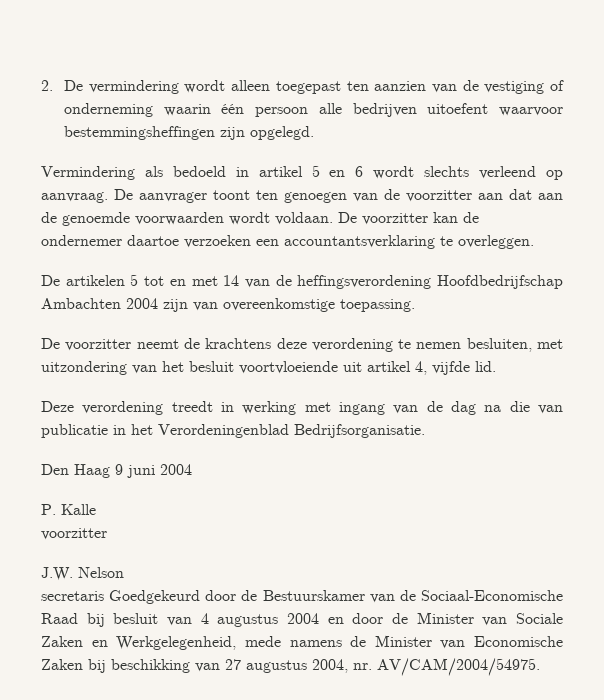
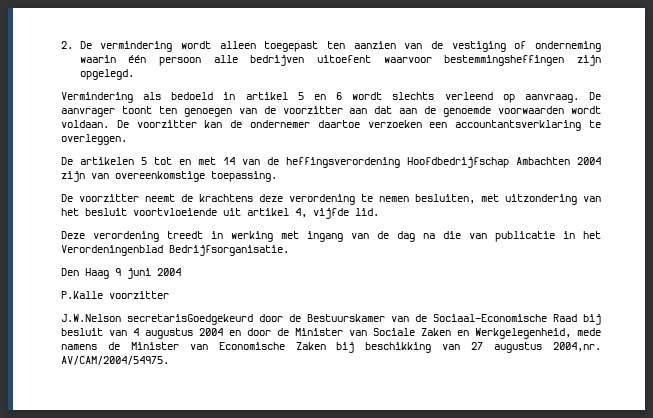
- P. Kalle
- voorzitter
+ P.Kalle voorzitter
- J.W. Nelson
- secretaris Goedgekeurd door de Bestuurskamer van de Sociaal-Economische Raad bij besluit van 4 augustus 2004 en door de Minister van Sociale Zaken en Werkgelegenheid, mede namens de Minister van Economische Zaken bij beschikking van 27 augustus 2004, nr. AV/CAM/2004/54975.
+ J.W.Nelson secretarisGoedgekeurd door de Bestuurskamer van de Sociaal-Economische Raad bij besluit van 4 augustus 2004 en door de Minister van Sociale Zaken en Werkgelegenheid, mede namens de Minister van Economische Zaken bij beschikking van 27 augustus 2004,nr. AV/CAM/2004/54975.

